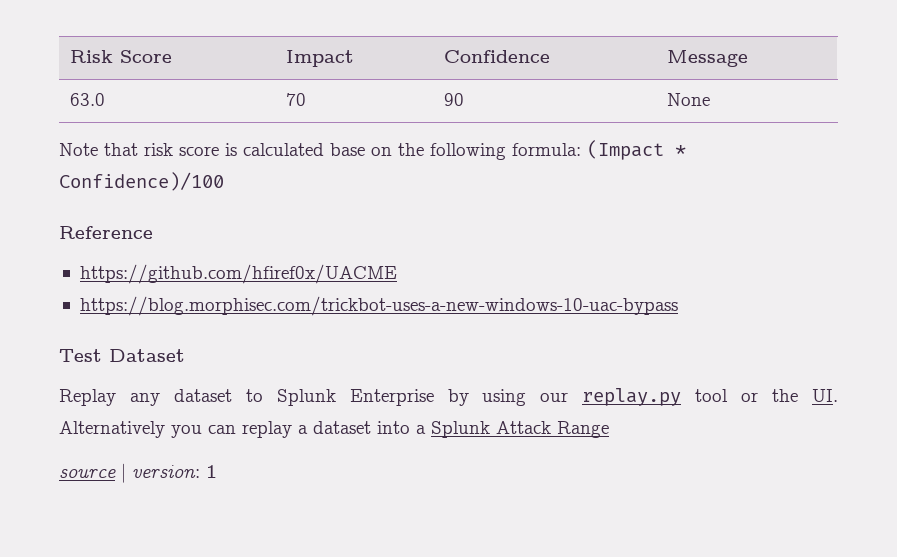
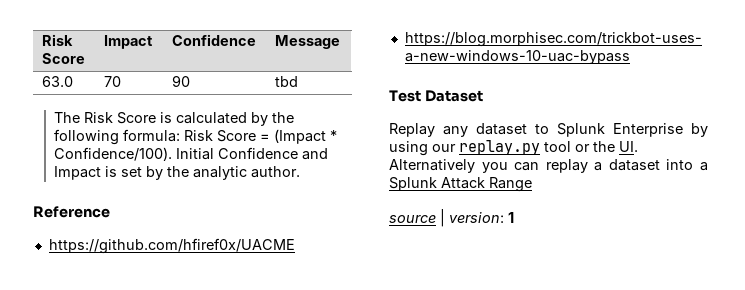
- 63.0 | 70 | 90 | None
- Note that risk score is calculated base on the following formula: (Impact * Confidence)/100
+ 63.0 | 70 | 90 | tbd
+ The Risk Score is calculated by the following formula: Risk Score = (Impact * Confidence/100). Initial Confidence and Impact is set by the analytic author.

